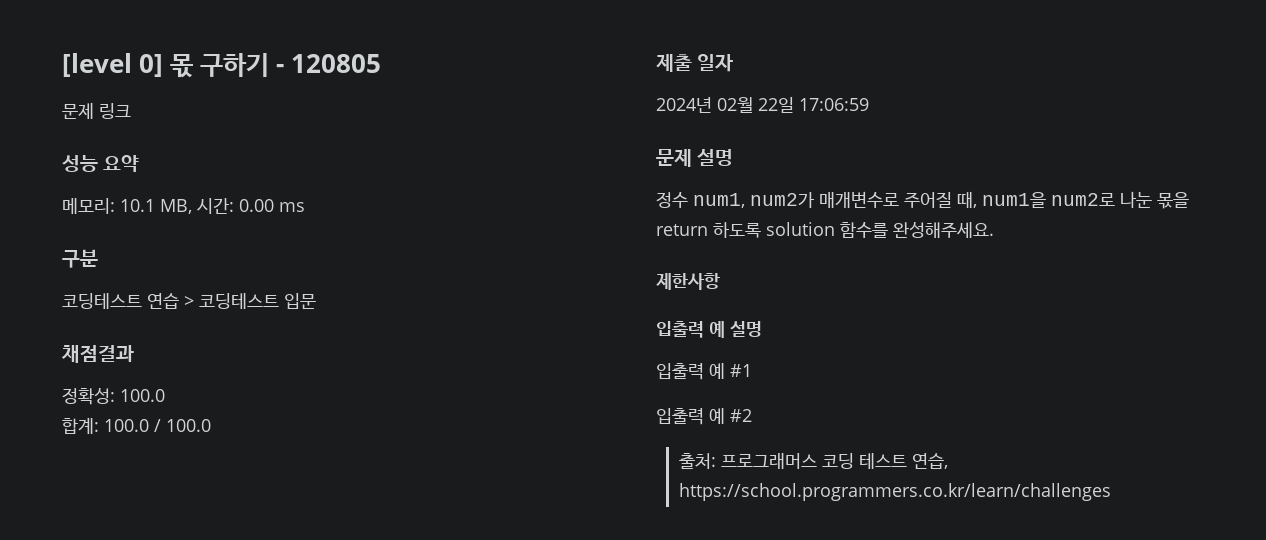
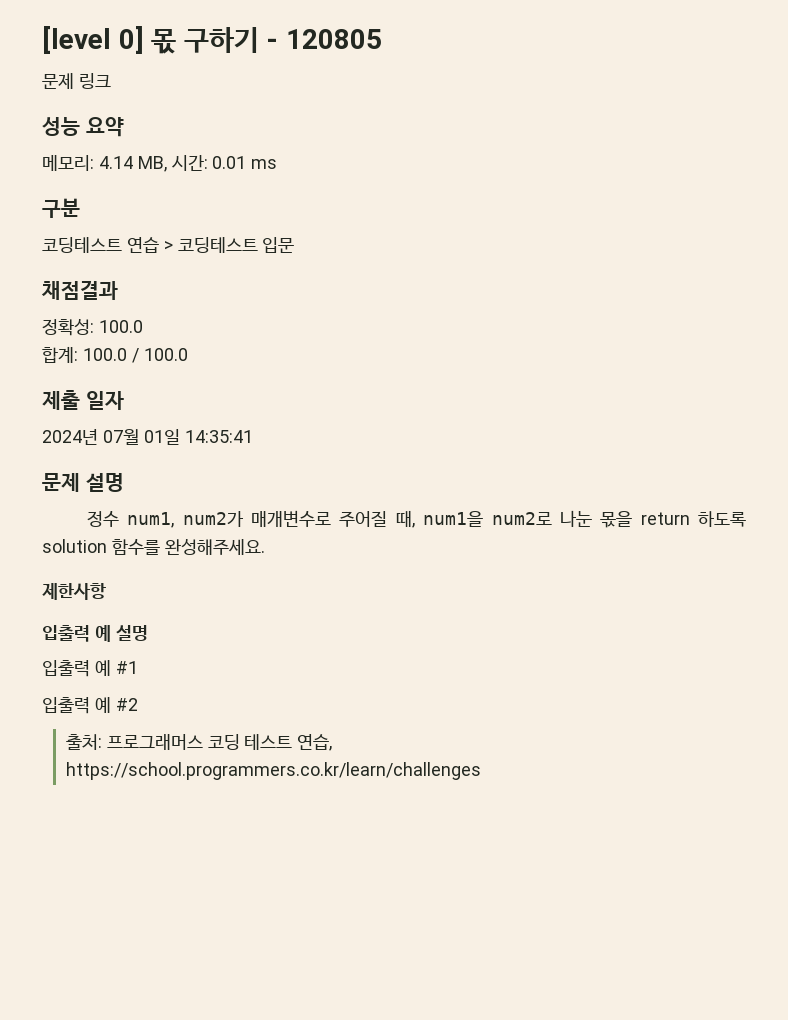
- 메모리: 10.1 MB, 시간: 0.00 ms
+ 메모리: 4.14 MB, 시간: 0.01 ms
- 2024년 02월 22일 17:06:59
+ 2024년 07월 01일 14:35:41

